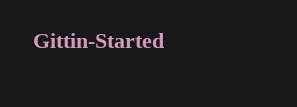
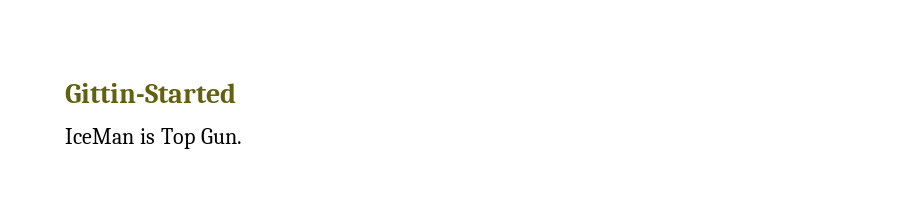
+ IceMan is Top Gun.

